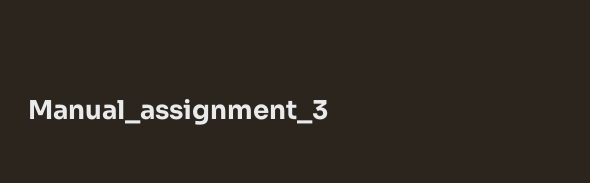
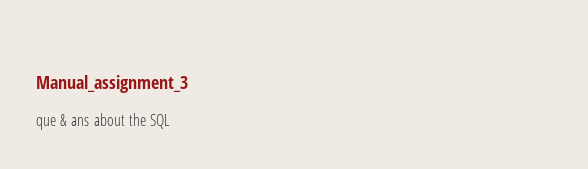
+ que & ans about the SQL

